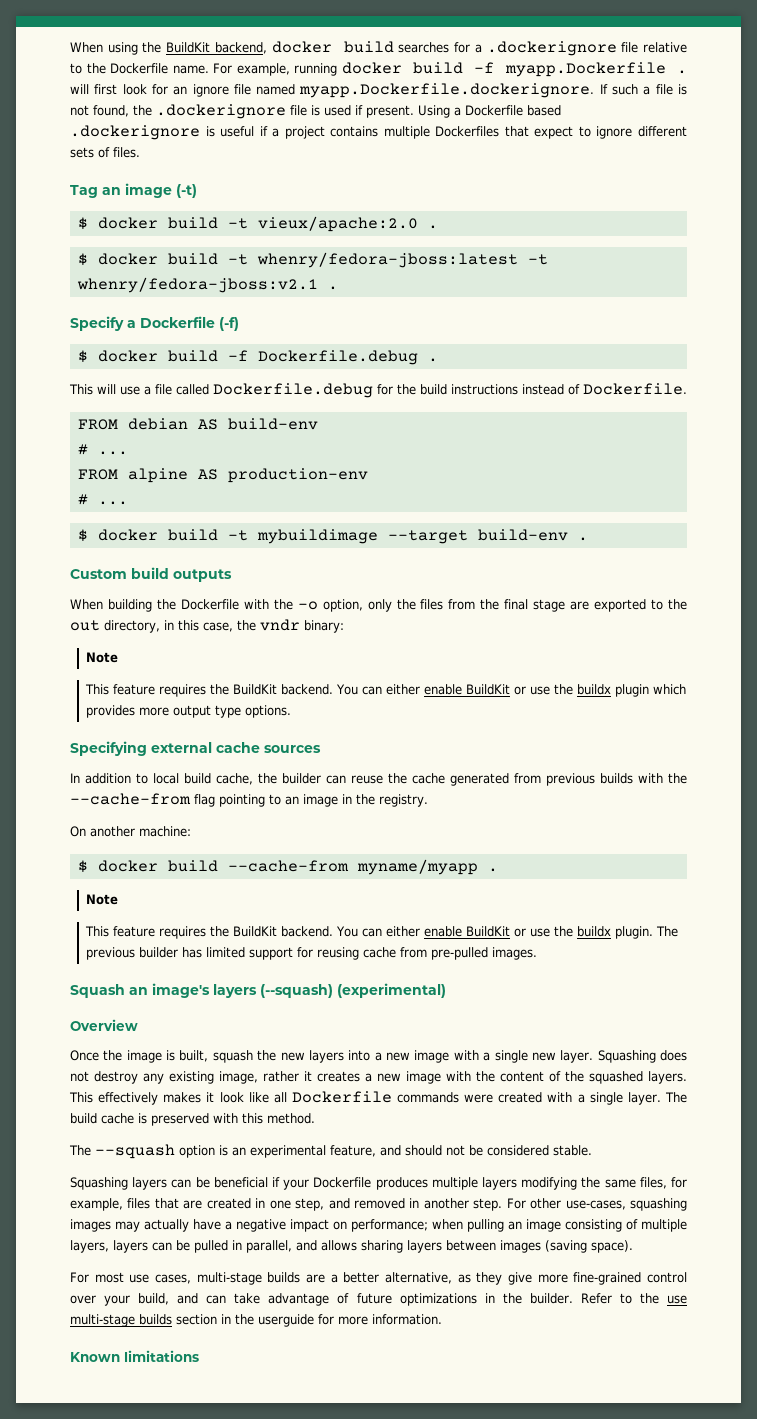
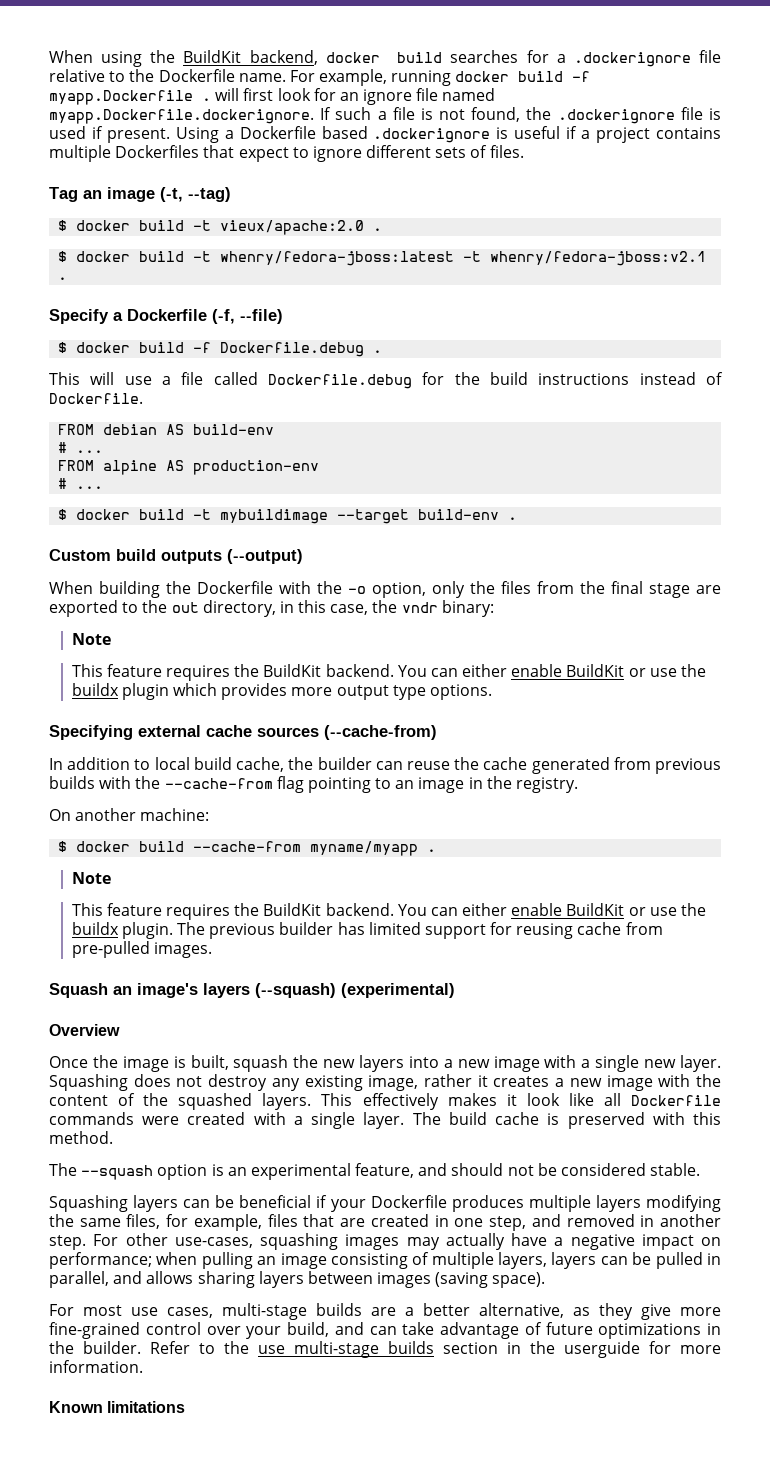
- Tag an image (-t)
+ Tag an image (-t, --tag)
- Specify a Dockerfile (-f)
+ Specify a Dockerfile (-f, --file)
- Custom build outputs
+ Custom build outputs (--output)
- Specifying external cache sources
+ Specifying external cache sources (--cache-from)

